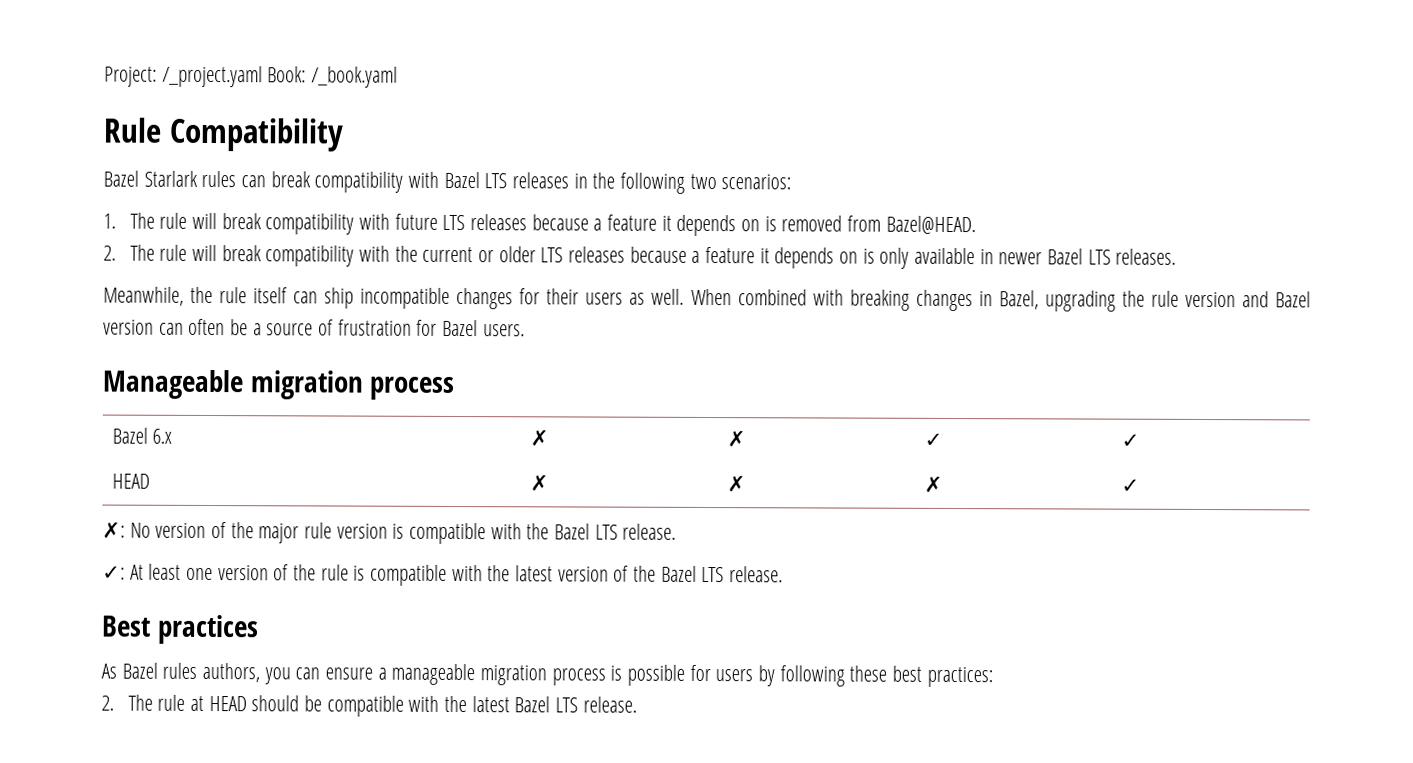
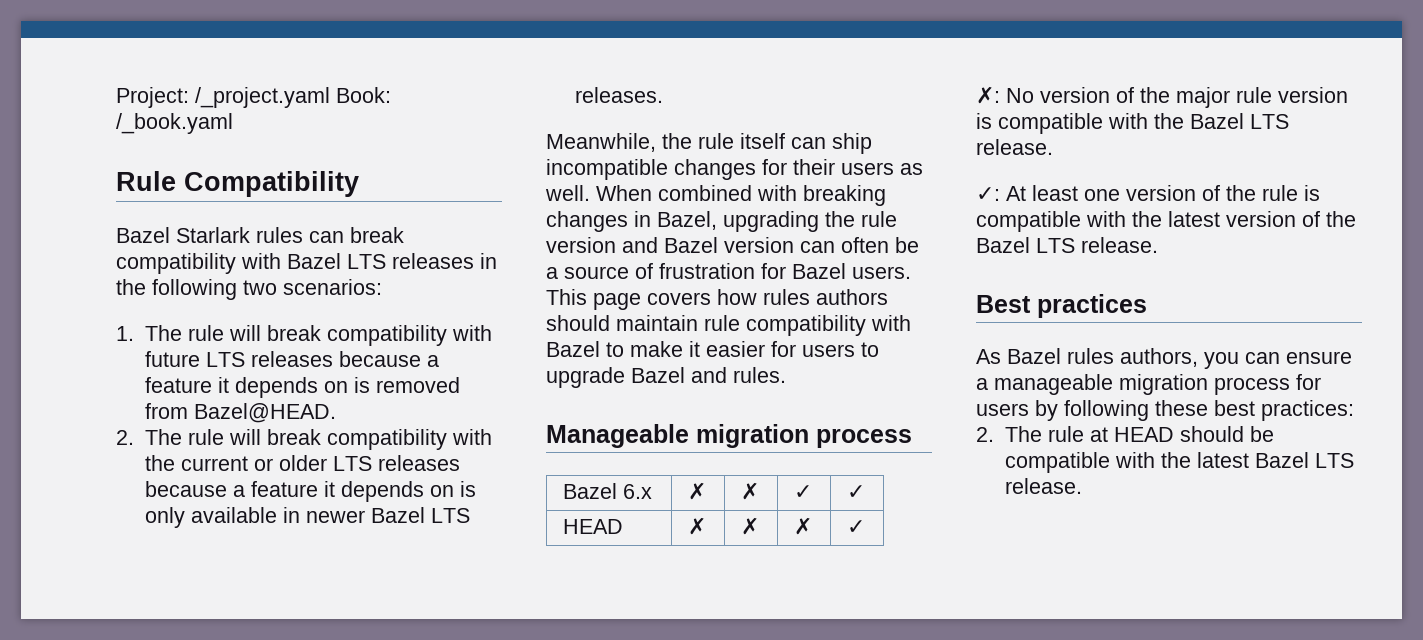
+ This page covers how rules authors should maintain rule compatibility with Bazel to make it easier for users to upgrade Bazel and rules.
- As Bazel rules authors, you can ensure a manageable migration process is possible for users by following these best practices:
+ As Bazel rules authors, you can ensure a manageable migration process for users by following these best practices:

